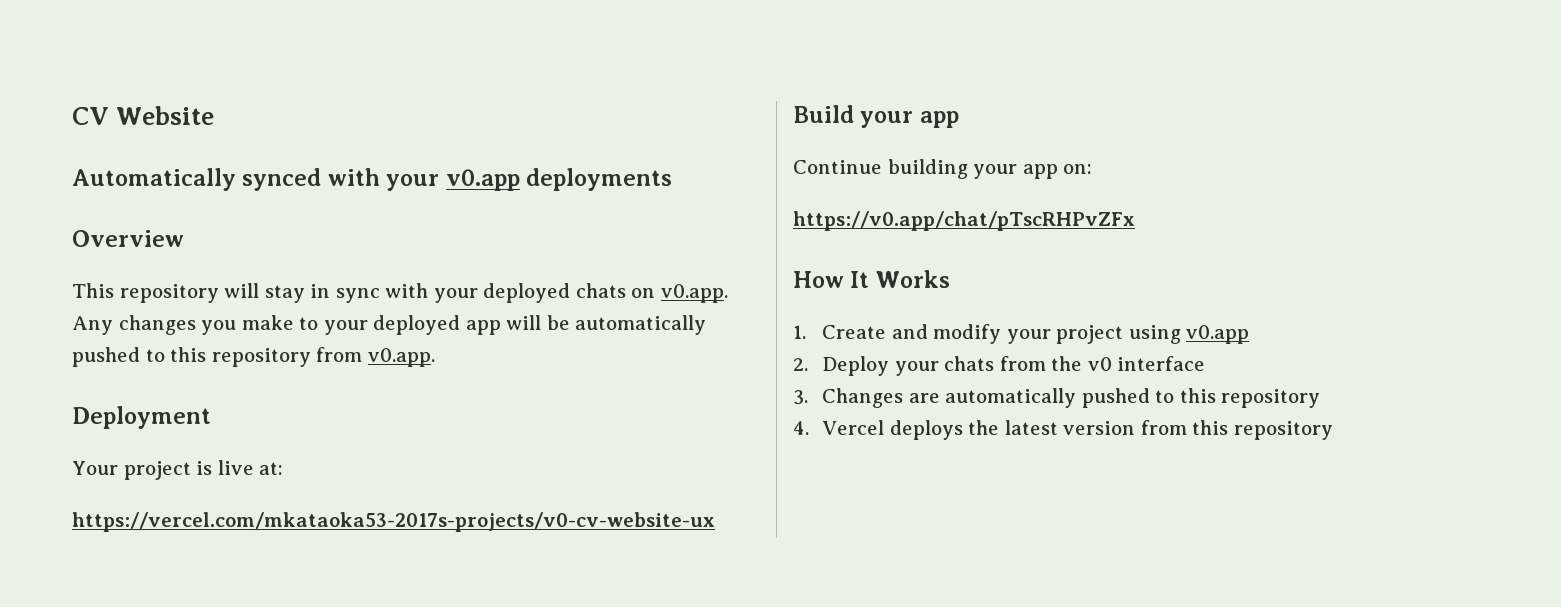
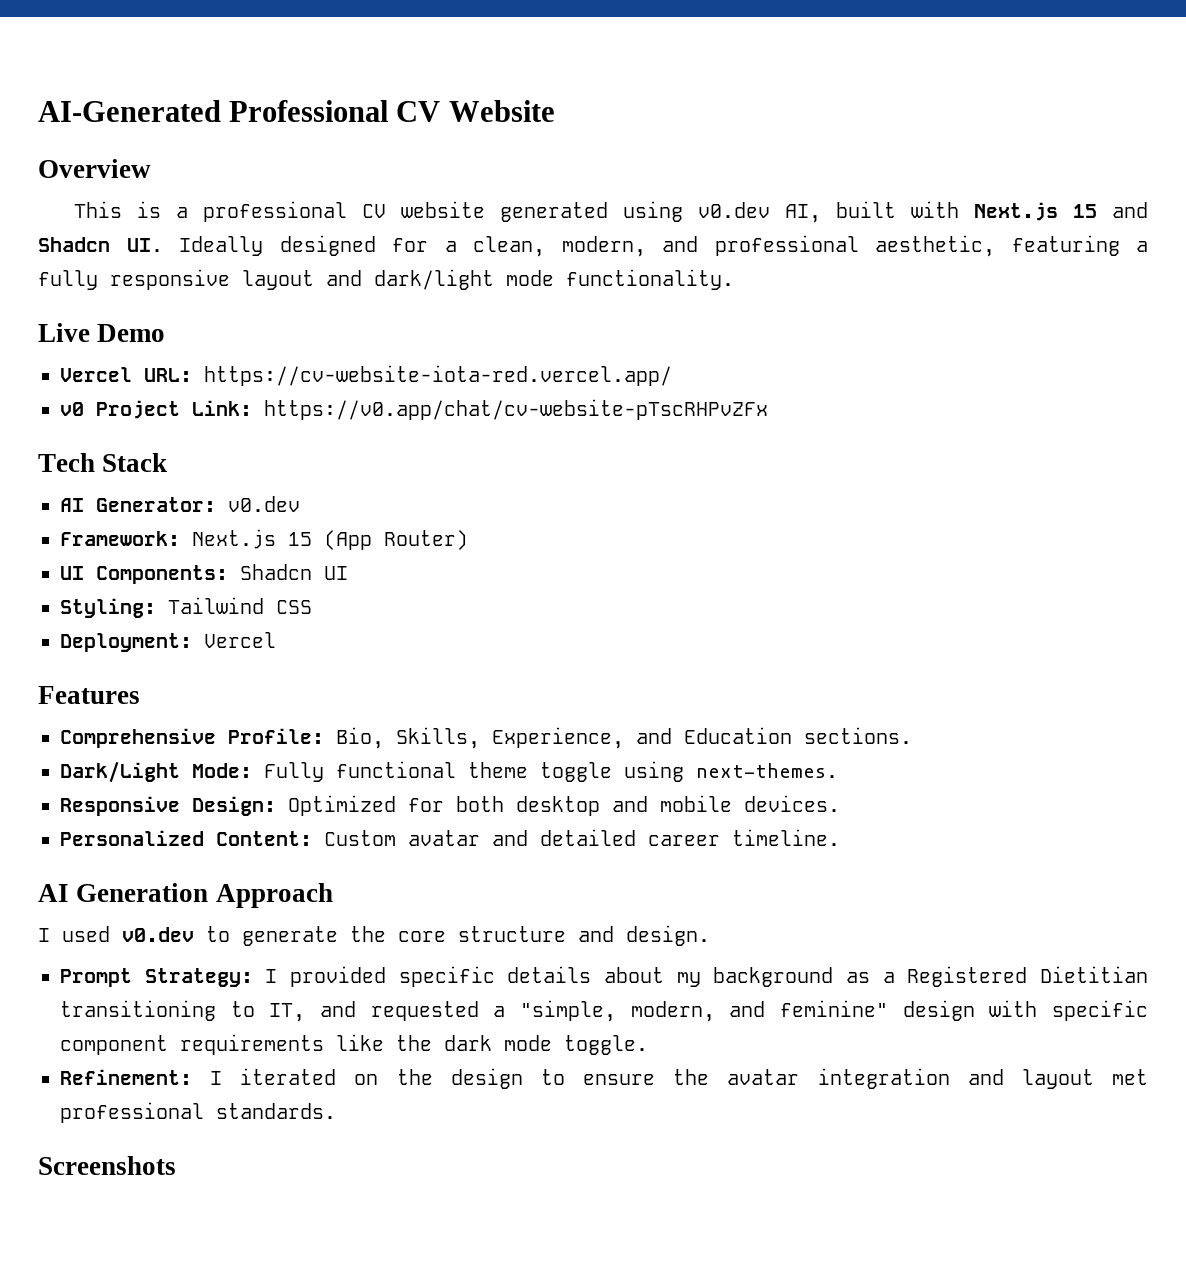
- CV Website
+ AI-Generated Professional CV Website
- Automatically synced with your v0.app deployments
  Overview
- This repository will stay in sync with your deployed chats on v0.app. Any changes you make to your deployed app will be automatically pushed to this repository from v0.app.
- Deployment
- Your project is live at:
- https://vercel.com/mkataoka53-2017s-projects/v0-cv-website-ux
- Build your app
- Continue building your app on:
- https://v0.app/chat/pTscRHPvZFx
- How It Works
- 1. Create and modify your project using v0.app
- 2. Deploy your chats from the v0 interface
- 3. Changes are automatically pushed to this repository
- 4. Vercel deploys the latest version from this repository
+ This is a professional CV website generated using v0.dev AI, built with Next.js 15 and Shadcn UI. Ideally designed for a clean, modern, and professional aesthetic, featuring a fully responsive layout and dark/light mode functionality.
+ Live Demo
+ Vercel URL: https://cv-website-iota-red.vercel.app/
+ v0 Project Link: https://v0.app/chat/cv-website-pTscRHPvZFx
+ Tech Stack
+ AI Generator: v0.dev
+ Framework: Next.js 15 (App Router)
+ UI Components: Shadcn UI
+ Styling: Tailwind CSS
+ Deployment: Vercel
+ Features
+ Comprehensive Profile: Bio, Skills, Experience, and Education sections.
+ Dark/Light Mode: Fully functional theme toggle using next-themes.
+ Responsive Design: Optimized for both desktop and mobile devices.
+ Personalized Content: Custom avatar and detailed career timeline.
+ AI Generation Approach
+ I used v0.dev to generate the core structure and design.
+ Prompt Strategy: I provided specific details about my background as a Registered Dietitian transitioning to IT, and requested a "simple, modern, and feminine" design with specific component requirements like the dark mode toggle.
+ Refinement: I iterated on the design to ensure the avatar integration and layout met professional standards.
+ Screenshots

